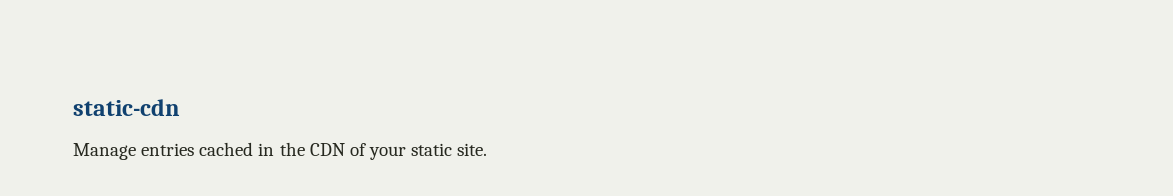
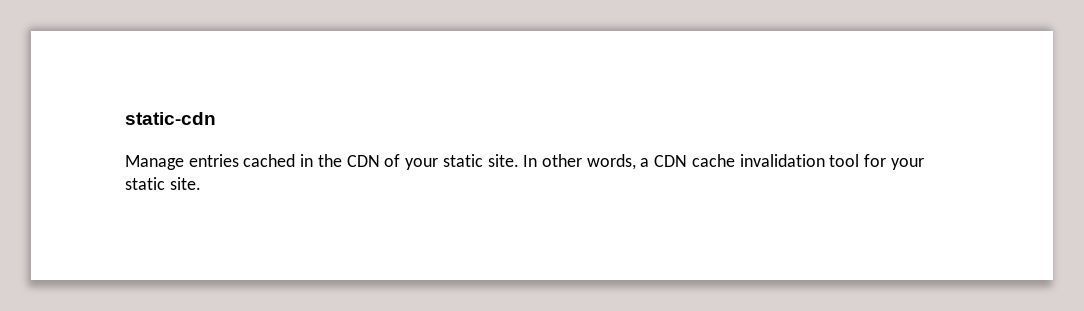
+ In other words, a CDN cache invalidation tool for your static site.

